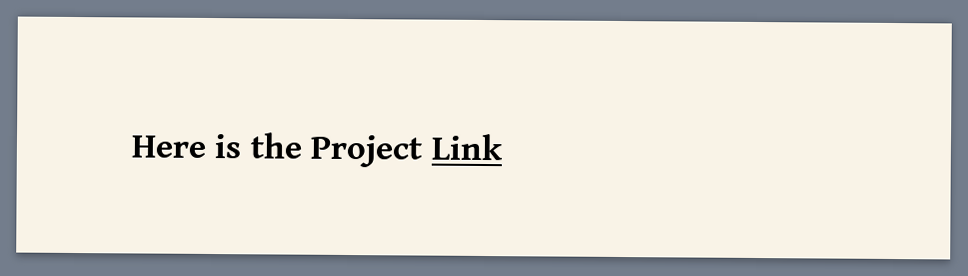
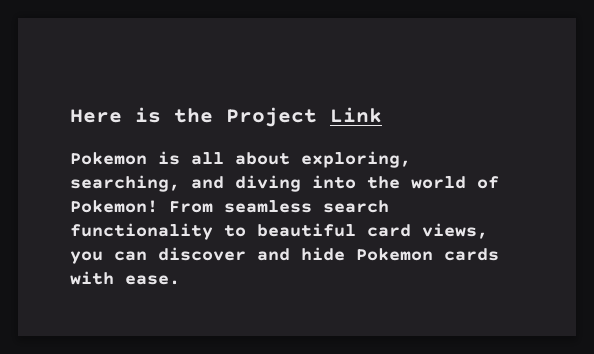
+ Pokemon is all about exploring, searching, and diving into the world of Pokemon! From seamless search functionality to beautiful card views, you can discover and hide Pokemon cards with ease.

